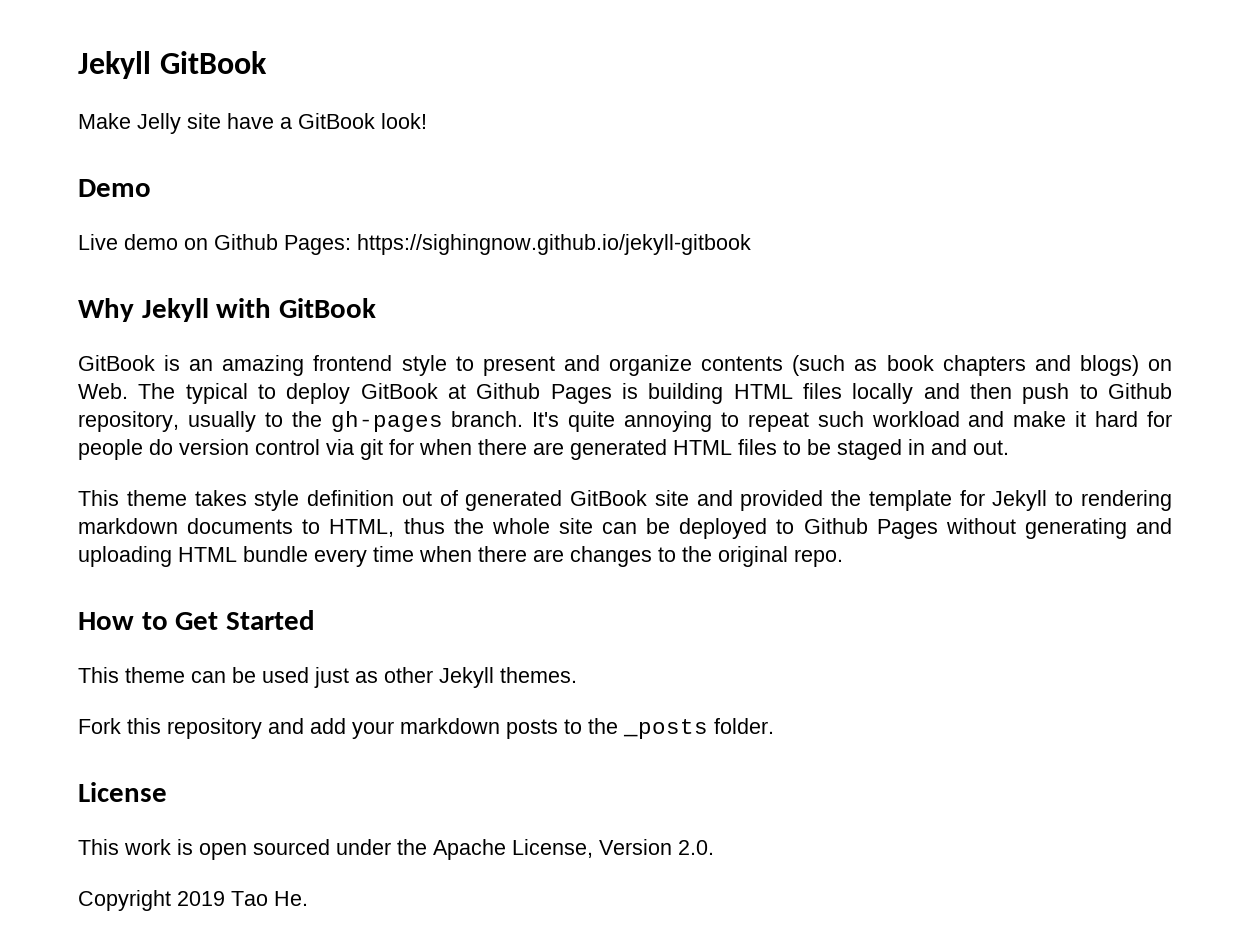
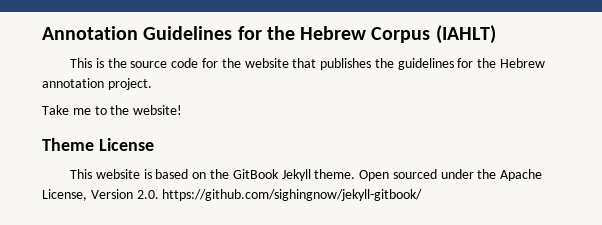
- Jekyll GitBook
- Make Jelly site have a GitBook look!
- Demo
- Live demo on Github Pages: https://sighingnow.github.io/jekyll-gitbook
- Why Jekyll with GitBook
- GitBook is an amazing frontend style to present and organize contents (such as book chapters and blogs) on Web. The typical to deploy GitBook at Github Pages is building HTML files locally and then push to Github repository, usually to the gh-pages branch. It's quite annoying to repeat such workload and make it hard for people do version control via git for when there are generated HTML files to be staged in and out.
- This theme takes style definition out of generated GitBook site and provided the template for Jekyll to rendering markdown documents to HTML, thus the whole site can be deployed to Github Pages without generating and uploading HTML bundle every time when there are changes to the original repo.
- How to Get Started
- This theme can be used just as other Jekyll themes.
- Fork this repository and add your markdown posts to the _posts folder.
- License
- This work is open sourced under the Apache License, Version 2.0.
- Copyright 2019 Tao He.
+ Annotation Guidelines for the Hebrew Corpus (IAHLT)
+ This is the source code for the website that publishes the guidelines for the Hebrew annotation project.
+ Take me to the website!
+ Theme License
+ This website is based on the GitBook Jekyll theme. Open sourced under the Apache License, Version 2.0. https://github.com/sighingnow/jekyll-gitbook/

